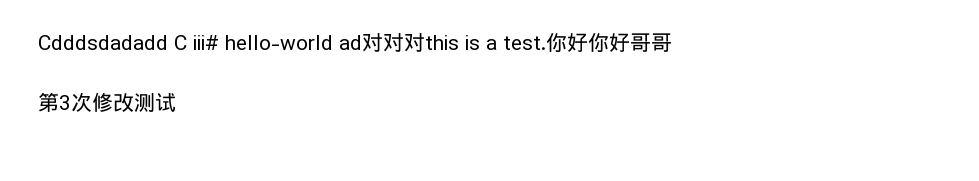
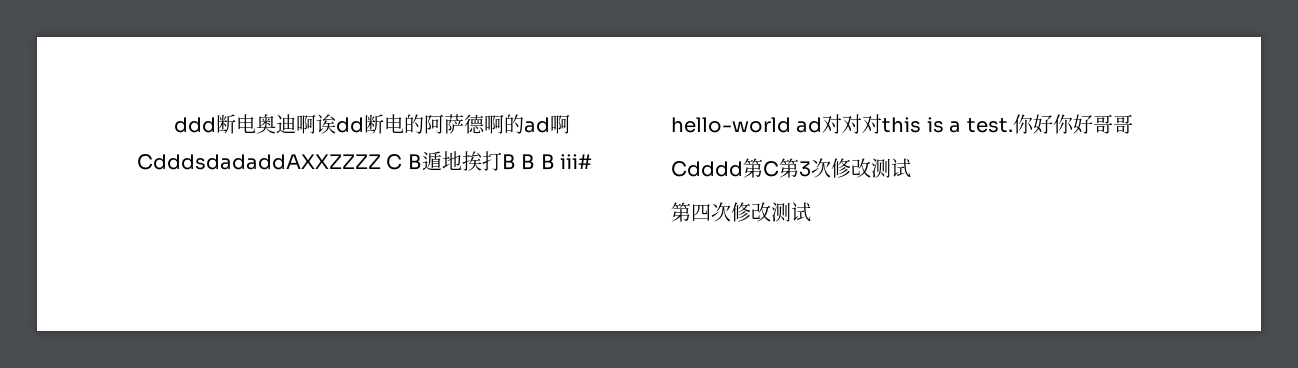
- Cdddsdadadd C iii# hello-world ad对对对this is a test.
+ ddd断电奥迪啊诶dd断电的阿萨德啊的ad啊CdddsdadaddAXXZZZZ C B遁地挨打B B B iii# hello-world ad对对对this is a test.
- 第3次修改测试
+ Cdddd第C第3次修改测试
+ 第四次修改测试

